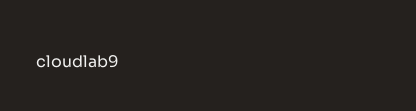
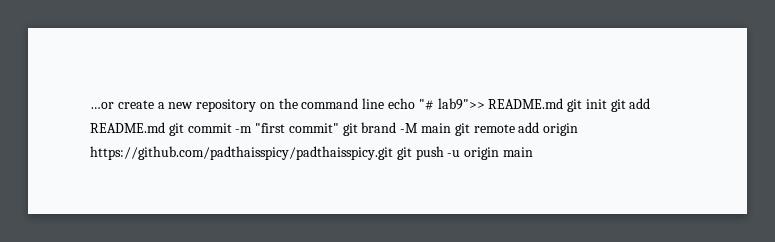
- cloudlab9
+ …or create a new repository on the command line echo "# lab9">> README.md git init git add README.md git commit -m "first commit" git brand -M main git remote add origin https://github.com/padthaisspicy/padthaisspicy.git git push -u origin main

